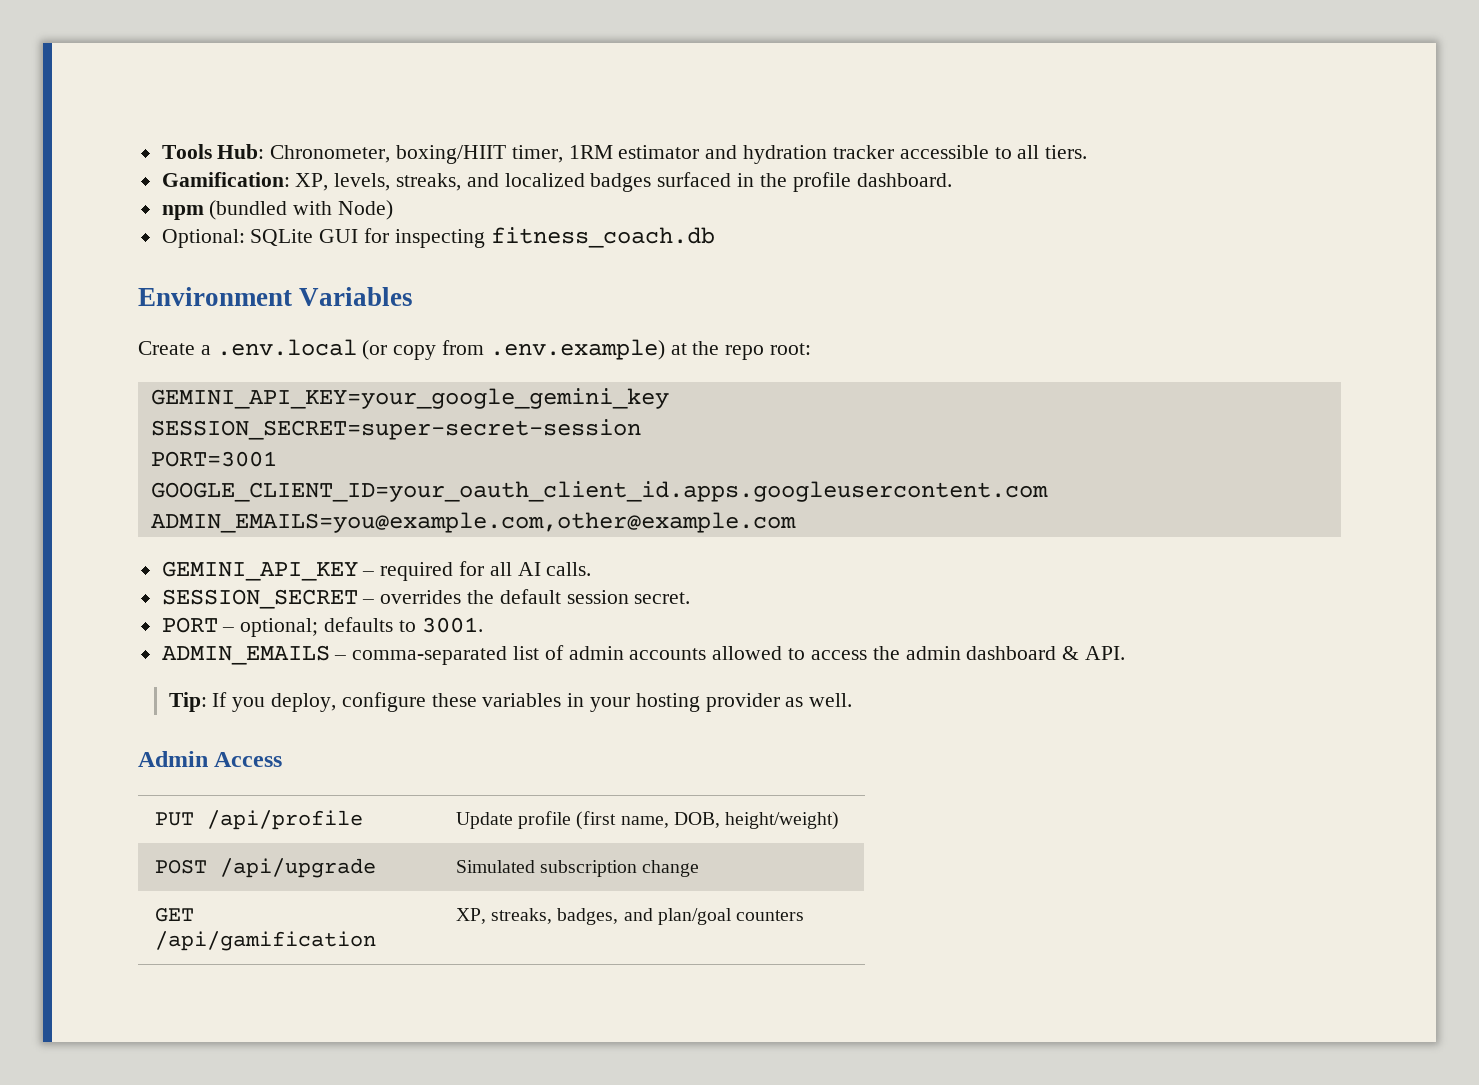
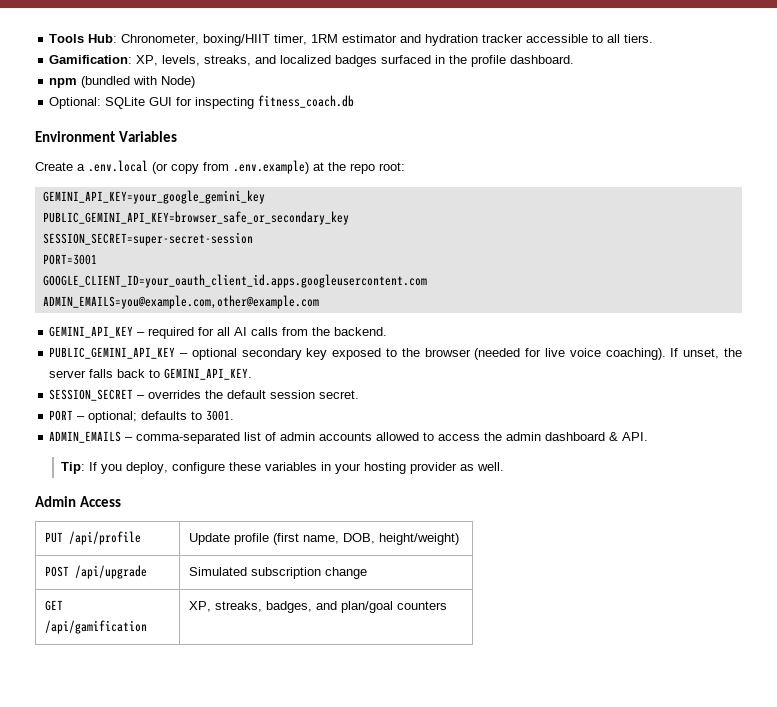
+ PUBLIC_GEMINI_API_KEY=browser_safe_or_secondary_key
- GEMINI_API_KEY – required for all AI calls.
+ GEMINI_API_KEY – required for all AI calls from the backend.
+ PUBLIC_GEMINI_API_KEY – optional secondary key exposed to the browser (needed for live voice coaching). If unset, the server falls back to GEMINI_API_KEY.

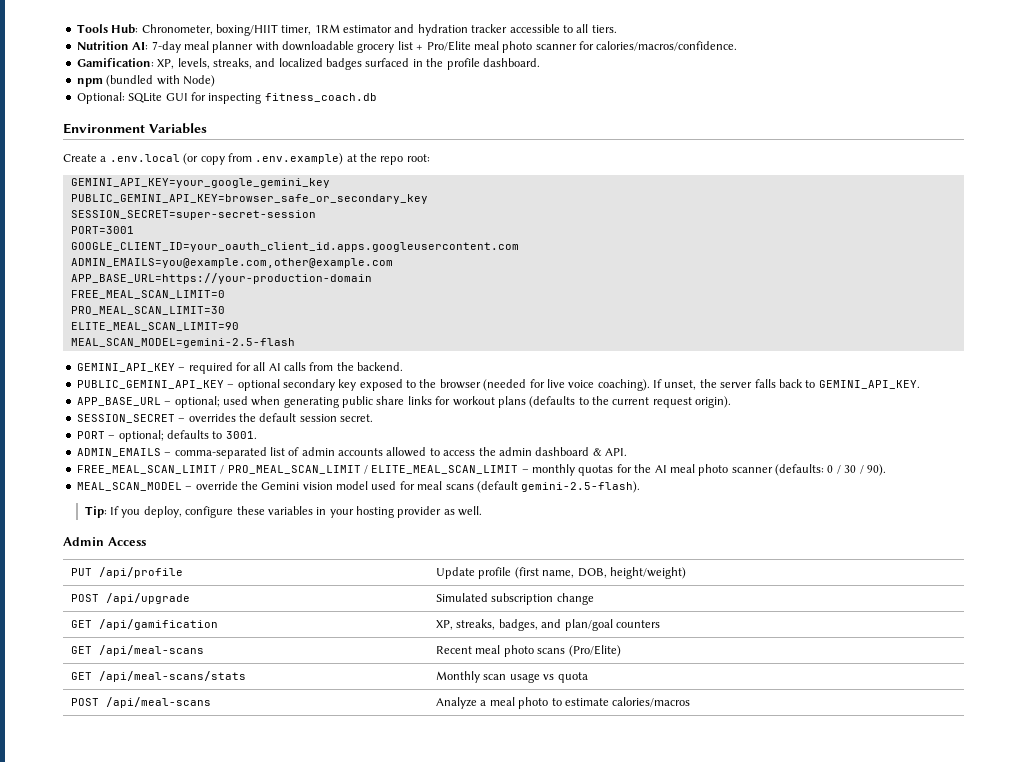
+ Nutrition AI: 7-day meal planner with downloadable grocery list + Pro/Elite meal photo scanner for calories/macros/confidence.
+ APP_BASE_URL=https://your-production-domain
+ FREE_MEAL_SCAN_LIMIT=0
+ PRO_MEAL_SCAN_LIMIT=30
+ ELITE_MEAL_SCAN_LIMIT=90
+ MEAL_SCAN_MODEL=gemini-2.5-flash
+ APP_BASE_URL – optional; used when generating public share links for workout plans (defaults to the current request origin).
+ FREE_MEAL_SCAN_LIMIT / PRO_MEAL_SCAN_LIMIT / ELITE_MEAL_SCAN_LIMIT – monthly quotas for the AI meal photo scanner (defaults: 0 / 30 / 90).
+ MEAL_SCAN_MODEL – override the Gemini vision model used for meal scans (default gemini-2.5-flash).
+ GET /api/meal-scans | Recent meal photo scans (Pro/Elite)
+ GET /api/meal-scans/stats | Monthly scan usage vs quota
+ POST /api/meal-scans | Analyze a meal photo to estimate calories/macros

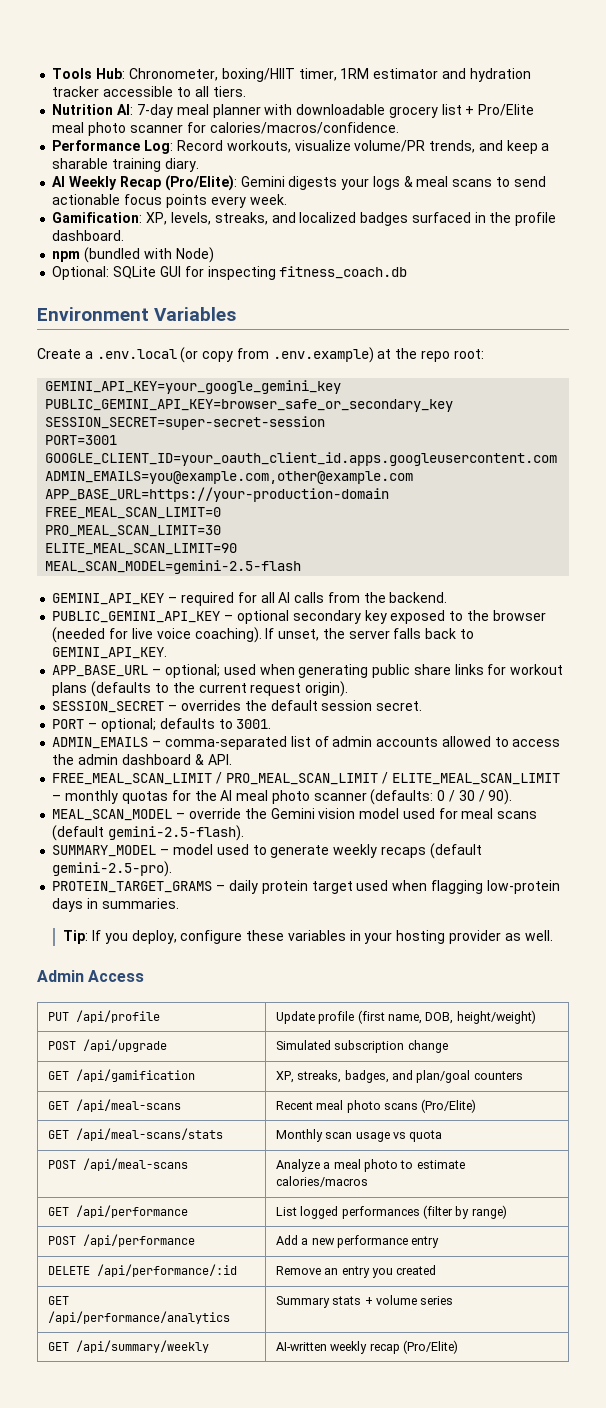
+ Performance Log: Record workouts, visualize volume/PR trends, and keep a sharable training diary.
+ AI Weekly Recap (Pro/Elite): Gemini digests your logs & meal scans to send actionable focus points every week.
+ SUMMARY_MODEL – model used to generate weekly recaps (default gemini-2.5-pro).
+ PROTEIN_TARGET_GRAMS – daily protein target used when flagging low-protein days in summaries.
+ GET /api/performance | List logged performances (filter by range)
+ POST /api/performance | Add a new performance entry
+ DELETE /api/performance/:id | Remove an entry you created
+ GET /api/performance/analytics | Summary stats + volume series
+ GET /api/summary/weekly | AI-written weekly recap (Pro/Elite)

